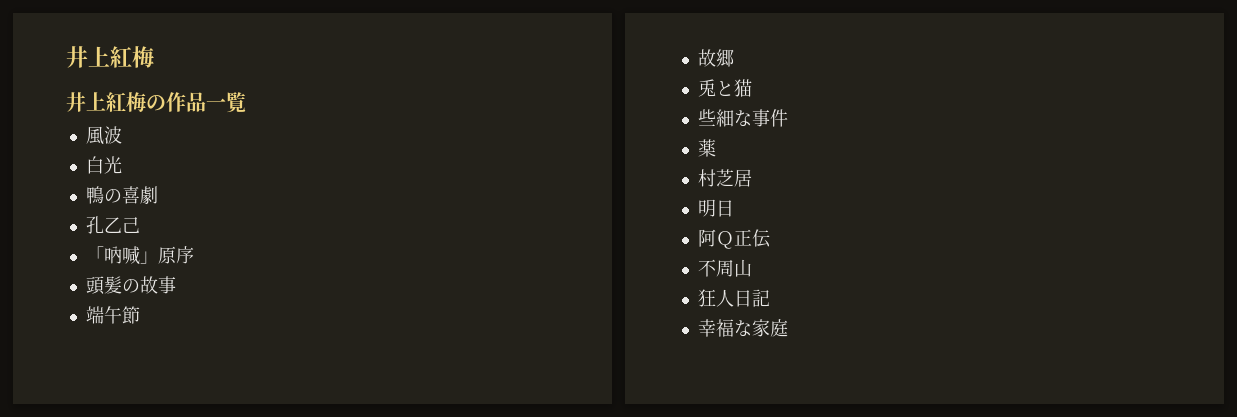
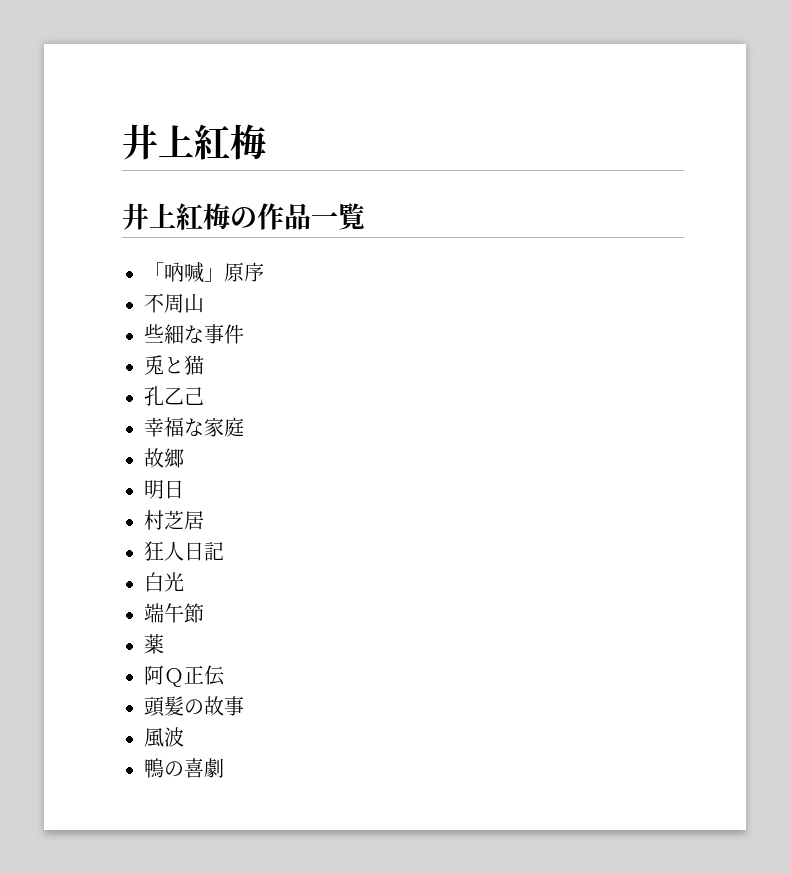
- 風波
- 白光
- 鴨の喜劇
+ 「吶喊」原序
+ 不周山
+ 些細な事件
+ 兎と猫
  孔乙己
- 「吶喊」原序
- 頭髪の故事
- 端午節
+ 幸福な家庭
  故郷
- 兎と猫
- 些細な事件
- 薬
+ 明日
- 明日
+ 狂人日記
+ 白光
+ 端午節
+ 薬
- 不周山
- 狂人日記
- 幸福な家庭
+ 頭髪の故事
+ 風波
+ 鴨の喜劇

